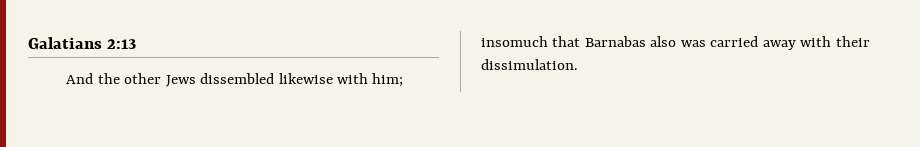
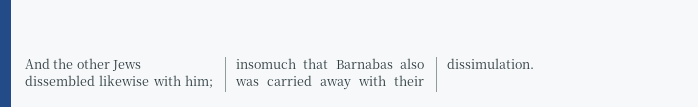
- Galatians 2:13

